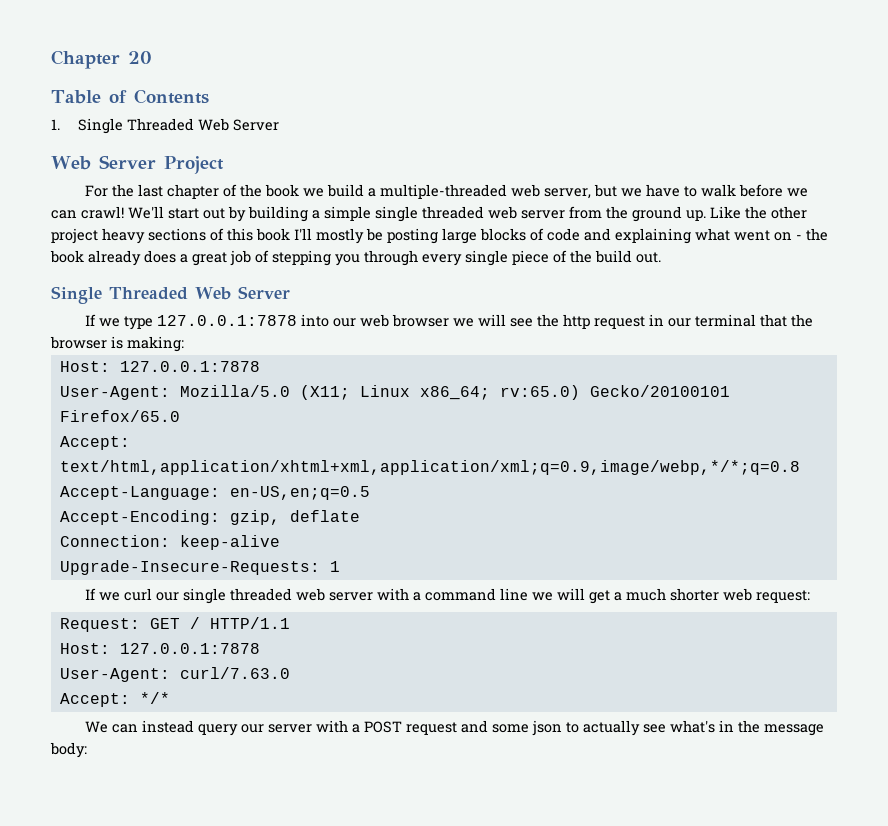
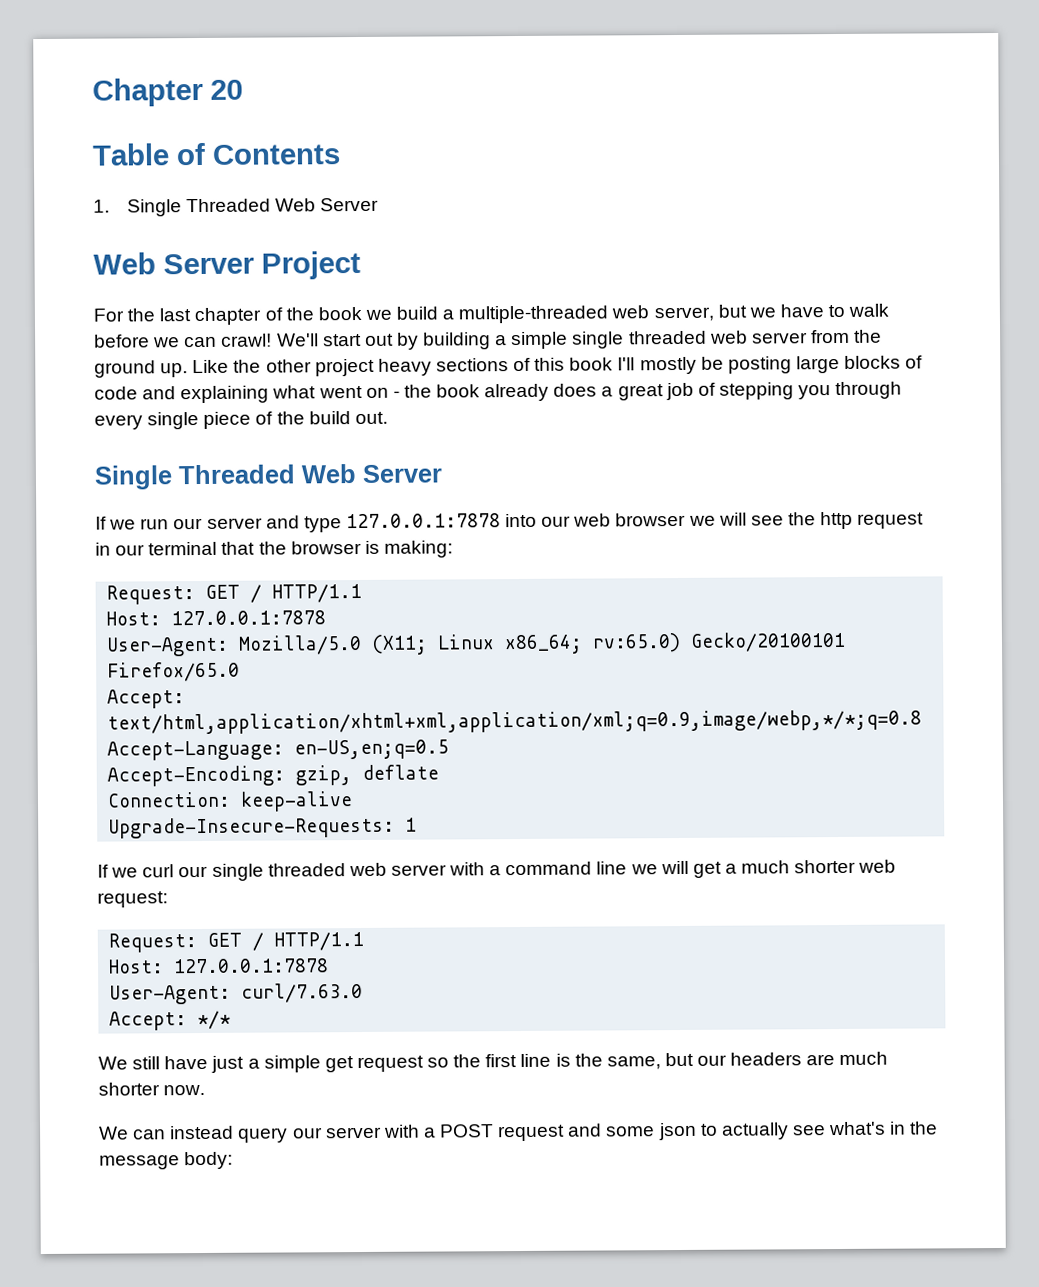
- If we type 127.0.0.1:7878 into our web browser we will see the http request in our terminal that the browser is making:
+ If we run our server and type 127.0.0.1:7878 into our web browser we will see the http request in our terminal that the browser is making:
+ Request: GET / HTTP/1.1
+ We still have just a simple get request so the first line is the same, but our headers are much shorter now.

